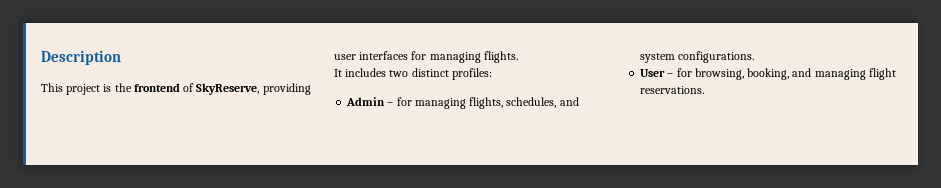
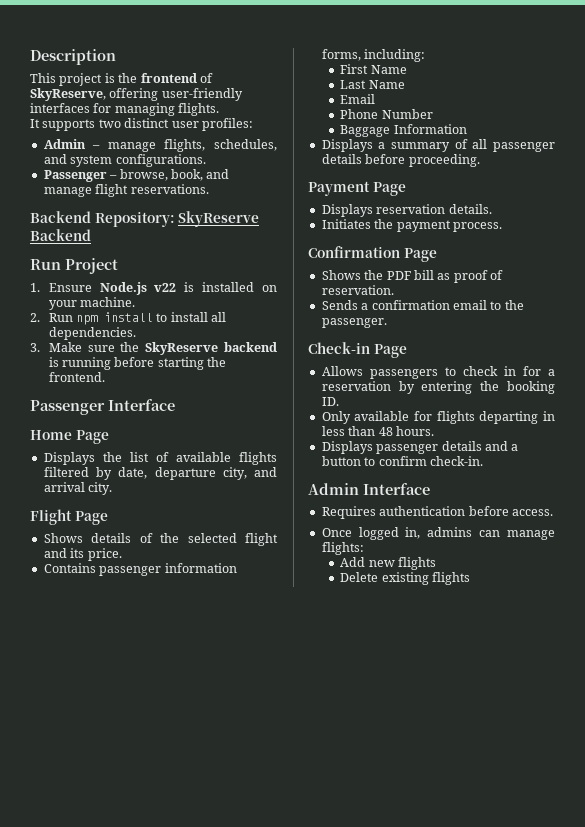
- This project is the frontend of SkyReserve, providing user interfaces for managing flights.
+ This project is the frontend of SkyReserve, offering user-friendly interfaces for managing flights.
- It includes two distinct profiles:
+ It supports two distinct user profiles:
- Admin – for managing flights, schedules, and system configurations.
+ Admin – manage flights, schedules, and system configurations.
- User – for browsing, booking, and managing flight reservations.
+ Passenger – browse, book, and manage flight reservations.
+ Backend Repository: SkyReserve Backend
+ Run Project
+ 1. Ensure Node.js v22 is installed on your machine.
+ 2. Run npm install to install all dependencies.
+ 3. Make sure the SkyReserve backend is running before starting the frontend.
+ Passenger Interface
+ Home Page
+ Displays the list of available flights filtered by date, departure city, and arrival city.
+ Flight Page
+ Shows details of the selected flight and its price.
+ Contains passenger information forms, including:
+ First Name
+ Last Name
+ Email
+ Phone Number
+ Baggage Information
+ Displays a summary of all passenger details before proceeding.
+ Payment Page
+ Displays reservation details.
+ Initiates the payment process.
+ Confirmation Page
+ Shows the PDF bill as proof of reservation.
+ Sends a confirmation email to the passenger.
+ Check-in Page
+ Allows passengers to check in for a reservation by entering the booking ID.
+ Only available for flights departing in less than 48 hours.
+ Displays passenger details and a button to confirm check-in.
+ Admin Interface
+ Requires authentication before access.
+ Once logged in, admins can manage flights:
+ Add new flights
+ Delete existing flights

